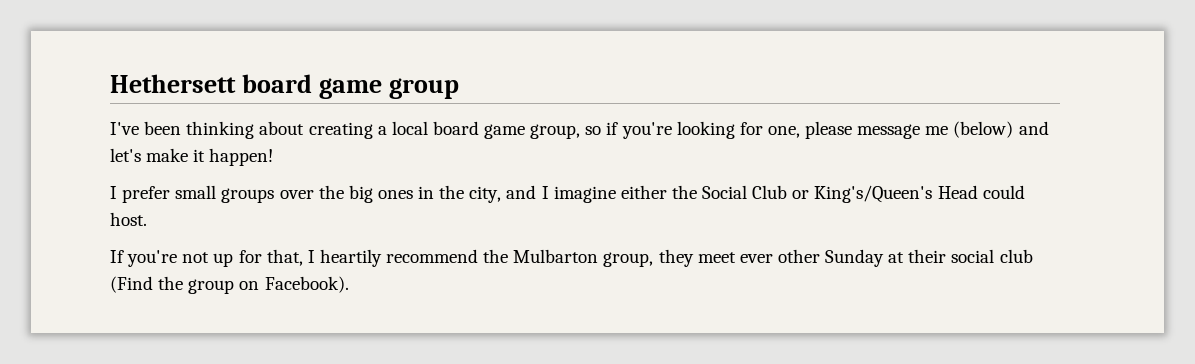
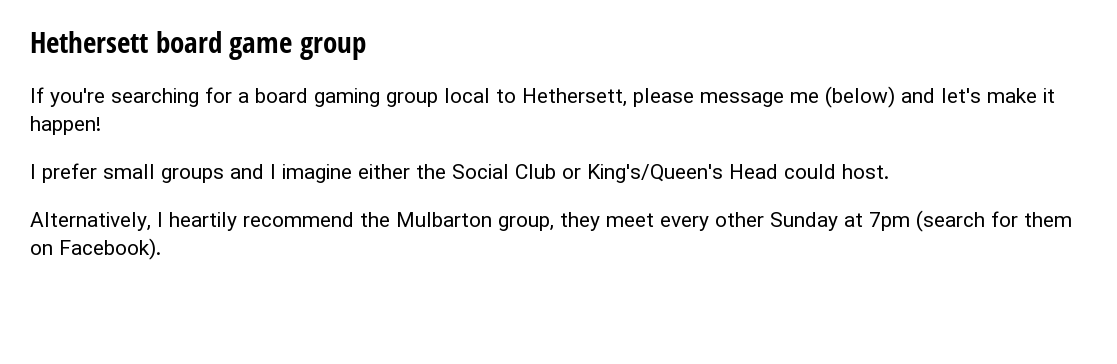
- I've been thinking about creating a local board game group, so if you're looking for one, please message me (below) and let's make it happen!
+ If you're searching for a board gaming group local to Hethersett, please message me (below) and let's make it happen!
- I prefer small groups over the big ones in the city, and I imagine either the Social Club or King's/Queen's Head could host.
+ I prefer small groups and I imagine either the Social Club or King's/Queen's Head could host.
- If you're not up for that, I heartily recommend the Mulbarton group, they meet ever other Sunday at their social club (Find the group on Facebook).
+ Alternatively, I heartily recommend the Mulbarton group, they meet every other Sunday at 7pm (search for them on Facebook).

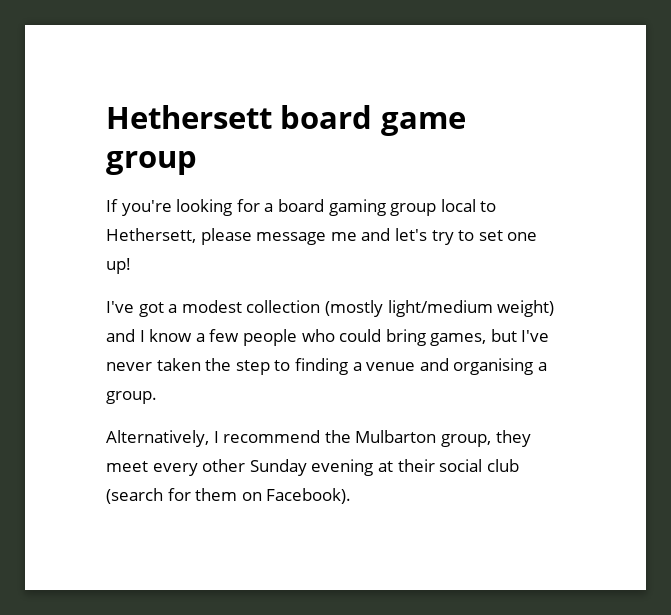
- If you're searching for a board gaming group local to Hethersett, please message me (below) and let's make it happen!
- I prefer small groups and I imagine either the Social Club or King's/Queen's Head could host.
+ If you're looking for a board gaming group local to Hethersett, please message me and let's try to set one up!
+ I've got a modest collection (mostly light/medium weight) and I know a few people who could bring games, but I've never taken the step to finding a venue and organising a group.
- Alternatively, I heartily recommend the Mulbarton group, they meet every other Sunday at 7pm (search for them on Facebook).
+ Alternatively, I recommend the Mulbarton group, they meet every other Sunday evening at their social club (search for them on Facebook).

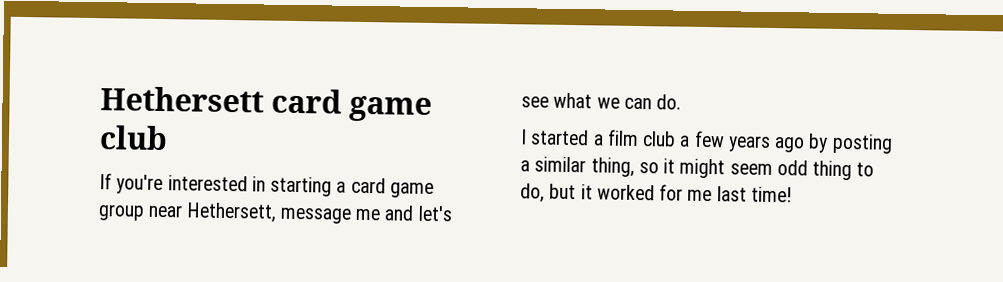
- Hethersett board game group
+ Hethersett card game club
- If you're looking for a board gaming group local to Hethersett, please message me and let's try to set one up!
- I've got a modest collection (mostly light/medium weight) and I know a few people who could bring games, but I've never taken the step to finding a venue and organising a group.
- Alternatively, I recommend the Mulbarton group, they meet every other Sunday evening at their social club (search for them on Facebook).
+ If you're interested in starting a card game group near Hethersett, message me and let's see what we can do.
+ I started a film club a few years ago by posting a similar thing, so it might seem odd thing to do, but it worked for me last time!

